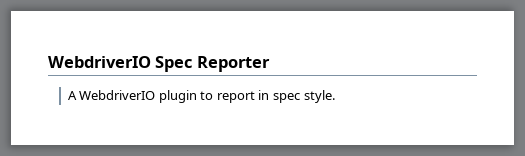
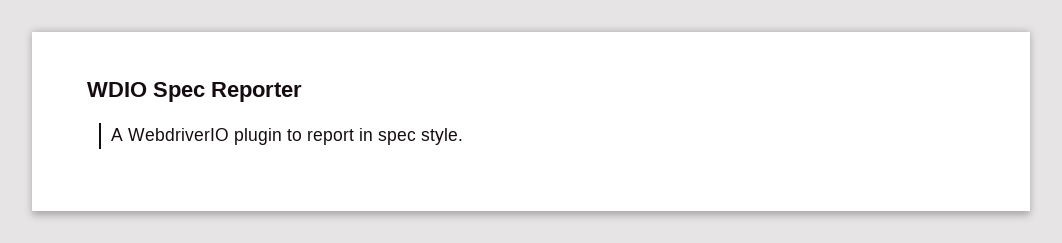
- WebdriverIO Spec Reporter
+ WDIO Spec Reporter

